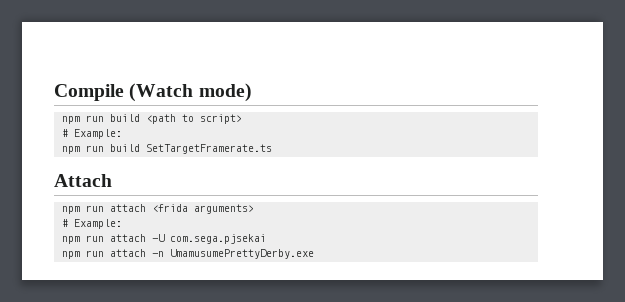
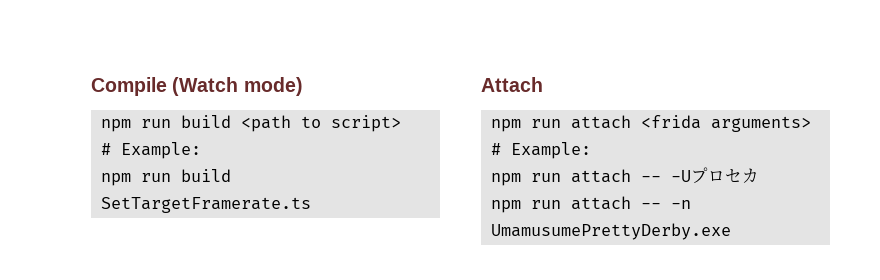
- npm run attach -U com.sega.pjsekai
- npm run attach -n UmamusumePrettyDerby.exe
+ npm run attach -- -Uプロセカ
+ npm run attach -- -n UmamusumePrettyDerby.exe

